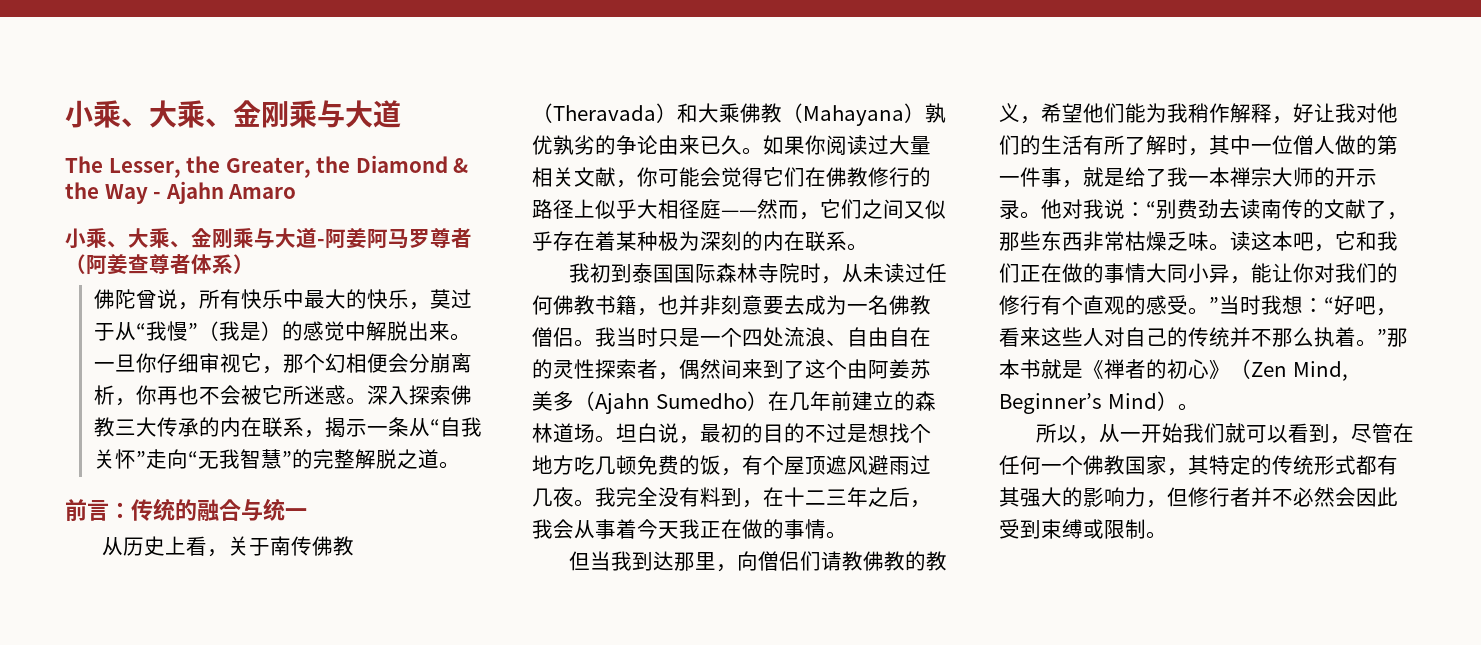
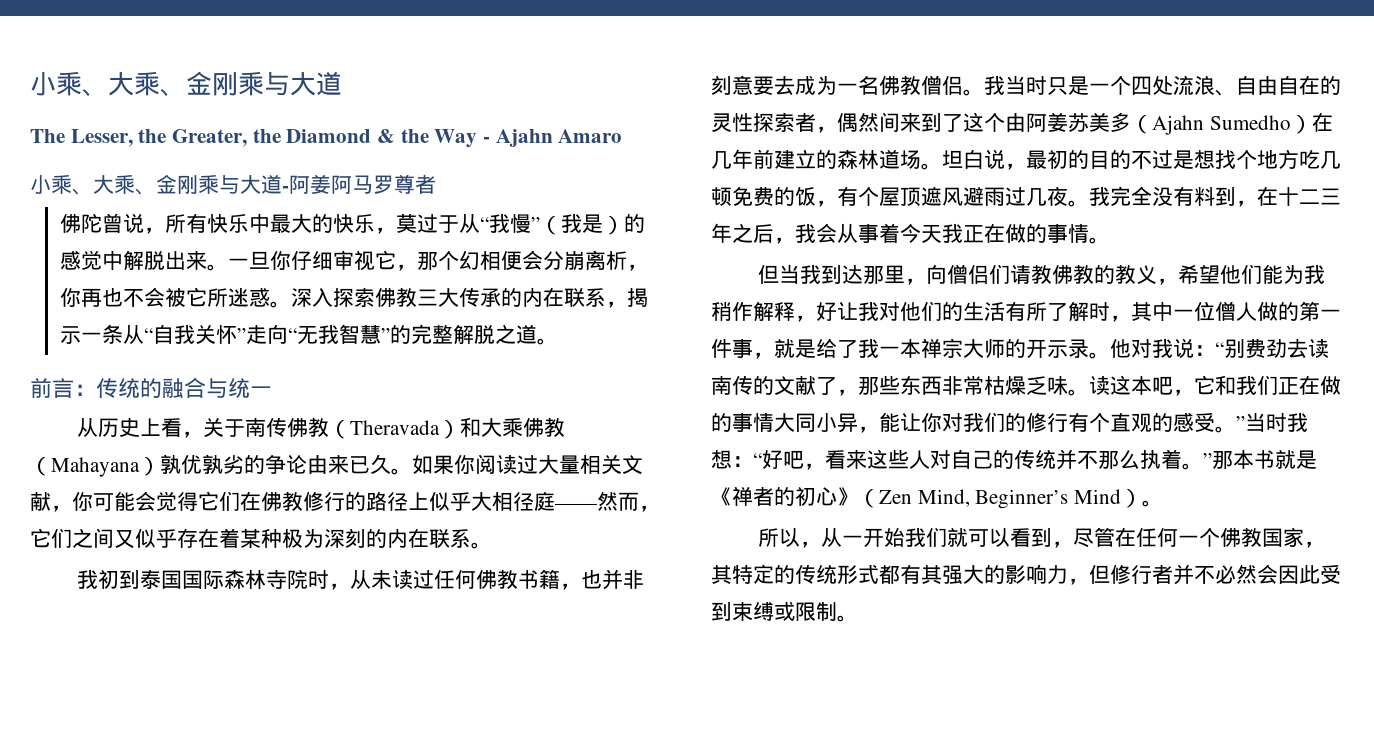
- 小乘、大乘、金刚乘与大道-阿姜阿马罗尊者（阿姜查尊者体系）
+ 小乘、大乘、金刚乘与大道-阿姜阿马罗尊者

